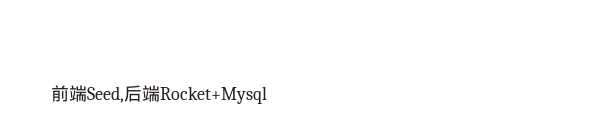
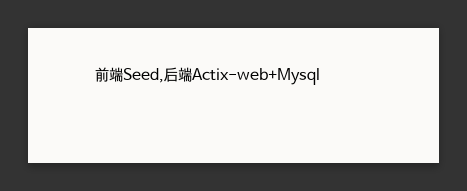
- 前端Seed,后端Rocket+Mysql
+ 前端Seed,后端Actix-web+Mysql

